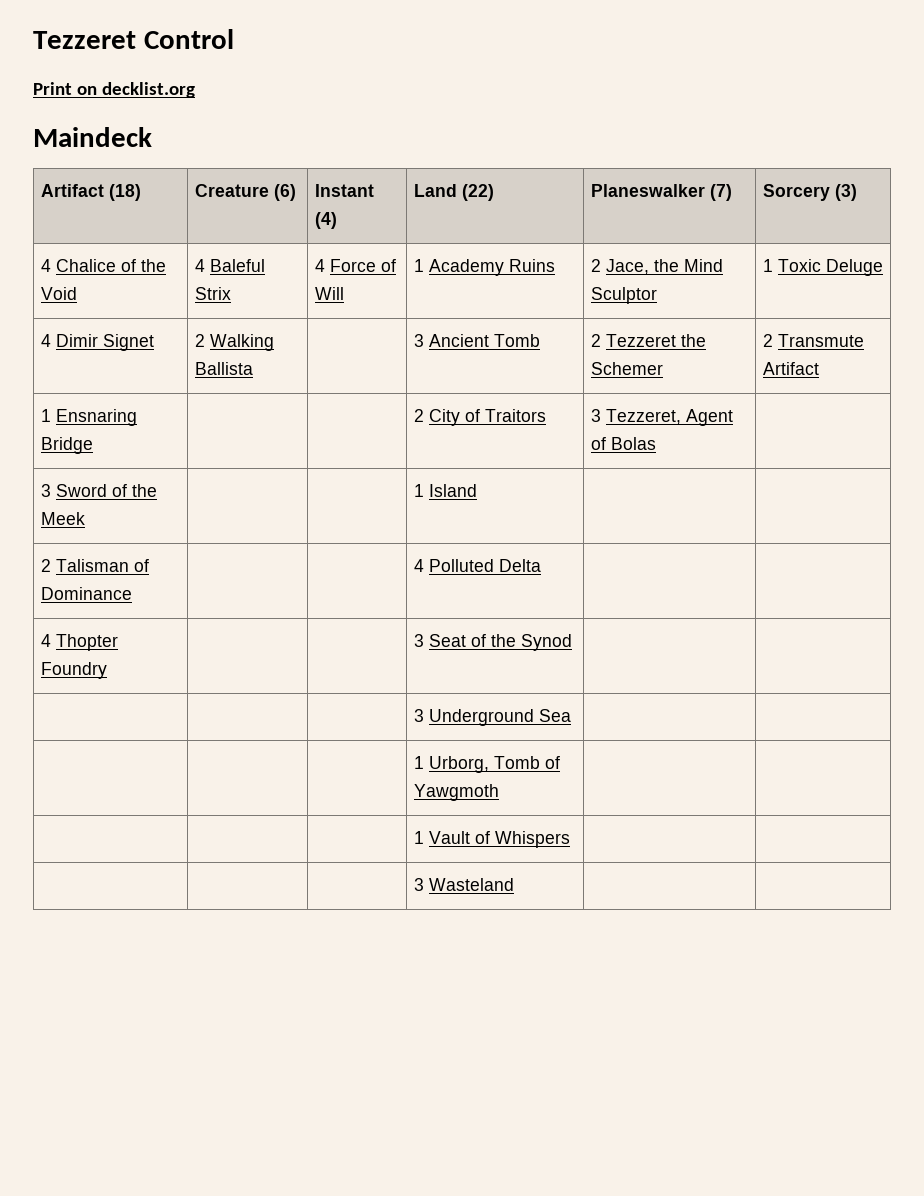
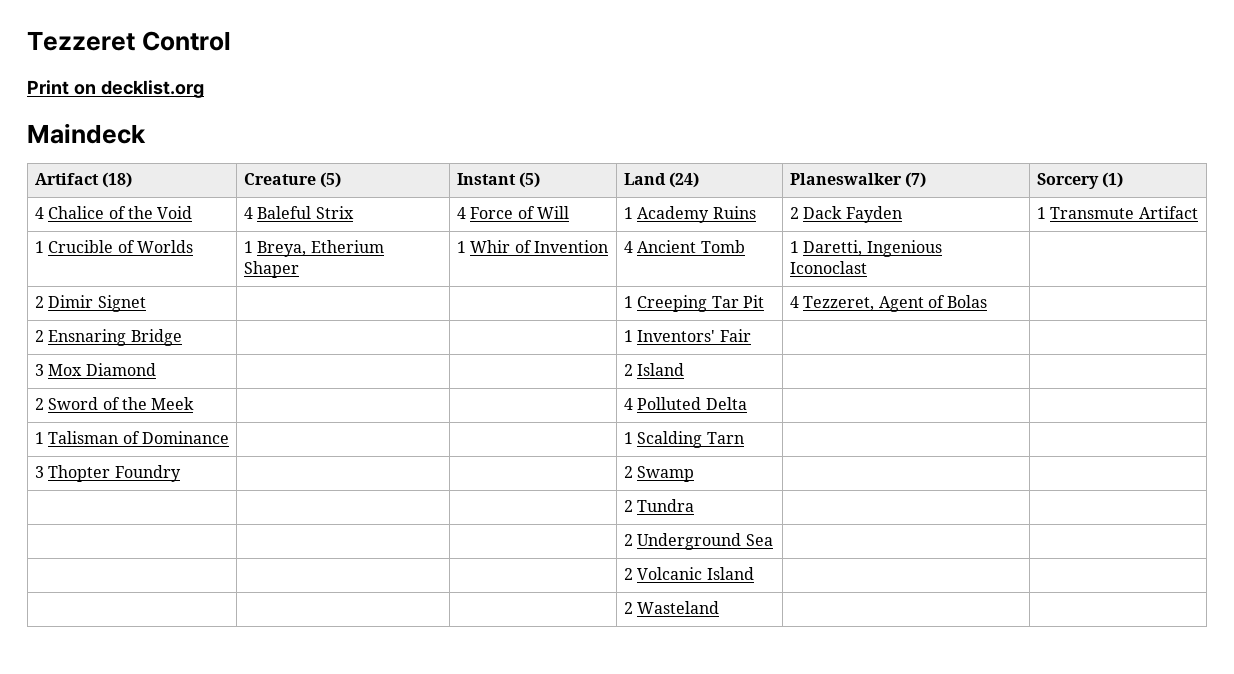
- Artifact (18) | Creature (6) | Instant (4) | Land (22) | Planeswalker (7) | Sorcery (3)
+ Artifact (18) | Creature (5) | Instant (5) | Land (24) | Planeswalker (7) | Sorcery (1)
- 4 Chalice of the Void | 4 Baleful Strix | 4 Force of Will | 1 Academy Ruins | 2 Jace, the Mind Sculptor | 1 Toxic Deluge
- 4 Dimir Signet | 2 Walking Ballista | | 3 Ancient Tomb | 2 Tezzeret the Schemer | 2 Transmute Artifact
- 1 Ensnaring Bridge | | | 2 City of Traitors | 3 Tezzeret, Agent of Bolas |
- 3 Sword of the Meek | | | 1 Island | |
- 2 Talisman of Dominance | | | 4 Polluted Delta | |
- 4 Thopter Foundry | | | 3 Seat of the Synod | |
- | | | 3 Underground Sea | |
- | | | 1 Urborg, Tomb of Yawgmoth | |
- | | | 1 Vault of Whispers | |
- | | | 3 Wasteland | |
+ 4 Chalice of the Void | 4 Baleful Strix | 4 Force of Will | 1 Academy Ruins | 2 Dack Fayden | 1 Transmute Artifact
+ 1 Crucible of Worlds | 1 Breya, Etherium Shaper | 1 Whir of Invention | 4 Ancient Tomb | 1 Daretti, Ingenious Iconoclast |
+ 2 Dimir Signet | | | 1 Creeping Tar Pit | 4 Tezzeret, Agent of Bolas |
+ 2 Ensnaring Bridge | | | 1 Inventors' Fair | |
+ 3 Mox Diamond | | | 2 Island | |
+ 2 Sword of the Meek | | | 4 Polluted Delta | |
+ 1 Talisman of Dominance | | | 1 Scalding Tarn | |
+ 3 Thopter Foundry | | | 2 Swamp | |
+ | | | 2 Tundra | |
+ | | | 2 Underground Sea | |
+ | | | 2 Volcanic Island | |
+ | | | 2 Wasteland | |

